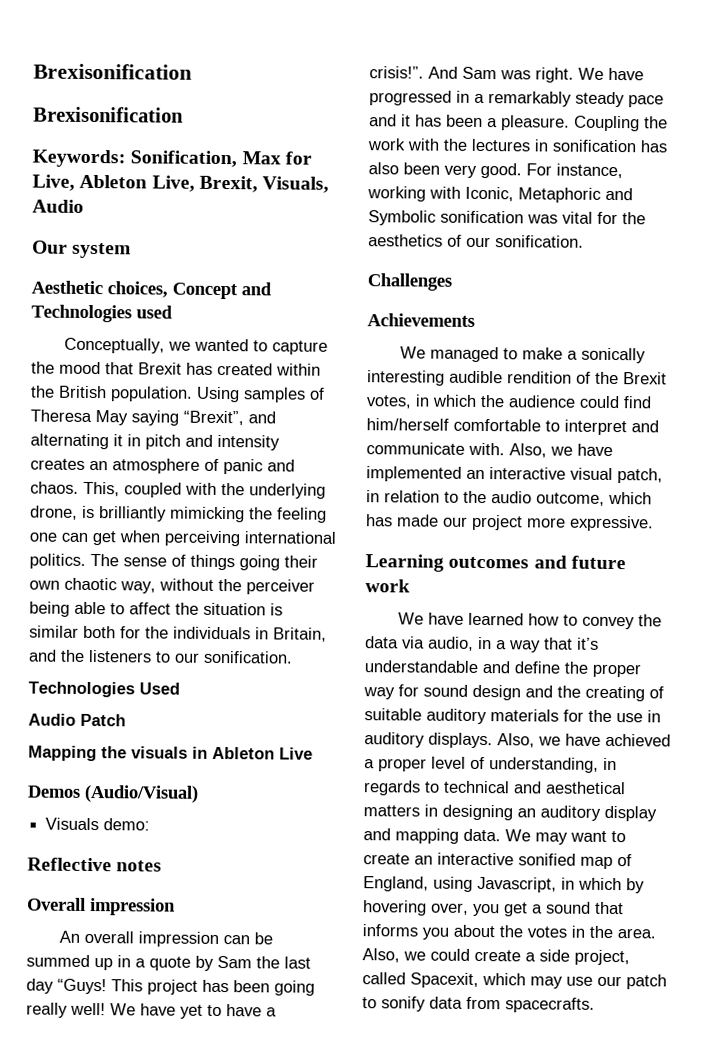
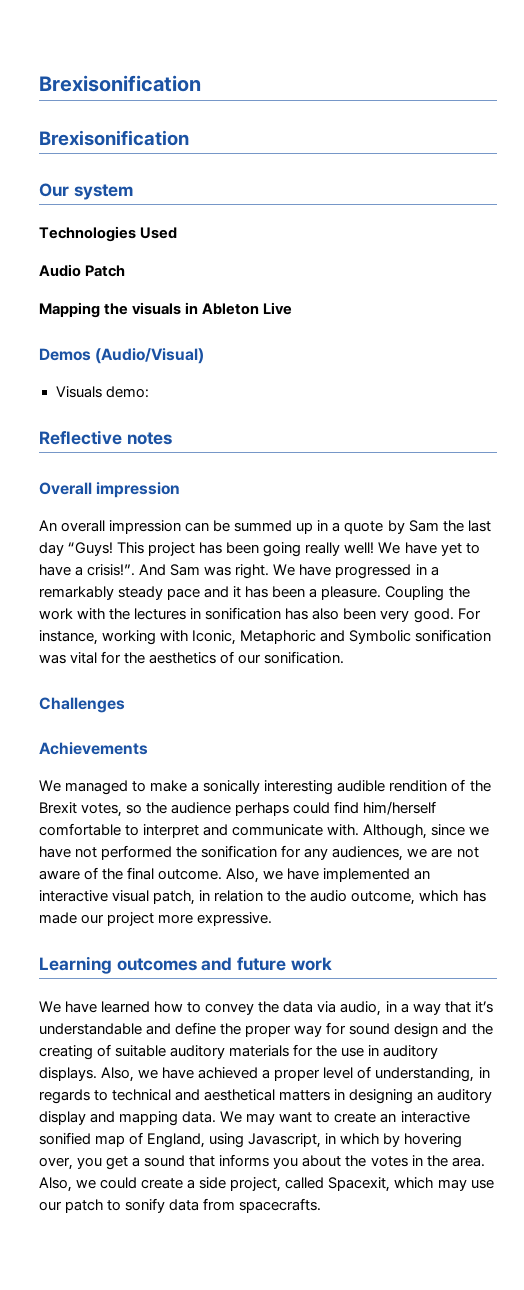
- Keywords: Sonification, Max for Live, Ableton Live, Brexit, Visuals, Audio
  Our system
- Aesthetic choices, Concept and Technologies used
- Conceptually, we wanted to capture the mood that Brexit has created within the British population. Using samples of Theresa May saying “Brexit”, and alternating it in pitch and intensity creates an atmosphere of panic and chaos. This, coupled with the underlying drone, is brilliantly mimicking the feeling one can get when perceiving international politics. The sense of things going their own chaotic way, without the perceiver being able to affect the situation is similar both for the individuals in Britain, and the listeners to our sonification.
- We managed to make a sonically interesting audible rendition of the Brexit votes, in which the audience could find him/herself comfortable to interpret and communicate with.
+ We managed to make a sonically interesting audible rendition of the Brexit votes, so the audience perhaps could find him/herself comfortable to interpret and communicate with.
+ Although, since we have not performed the sonification for any audiences, we are not aware of the final outcome.

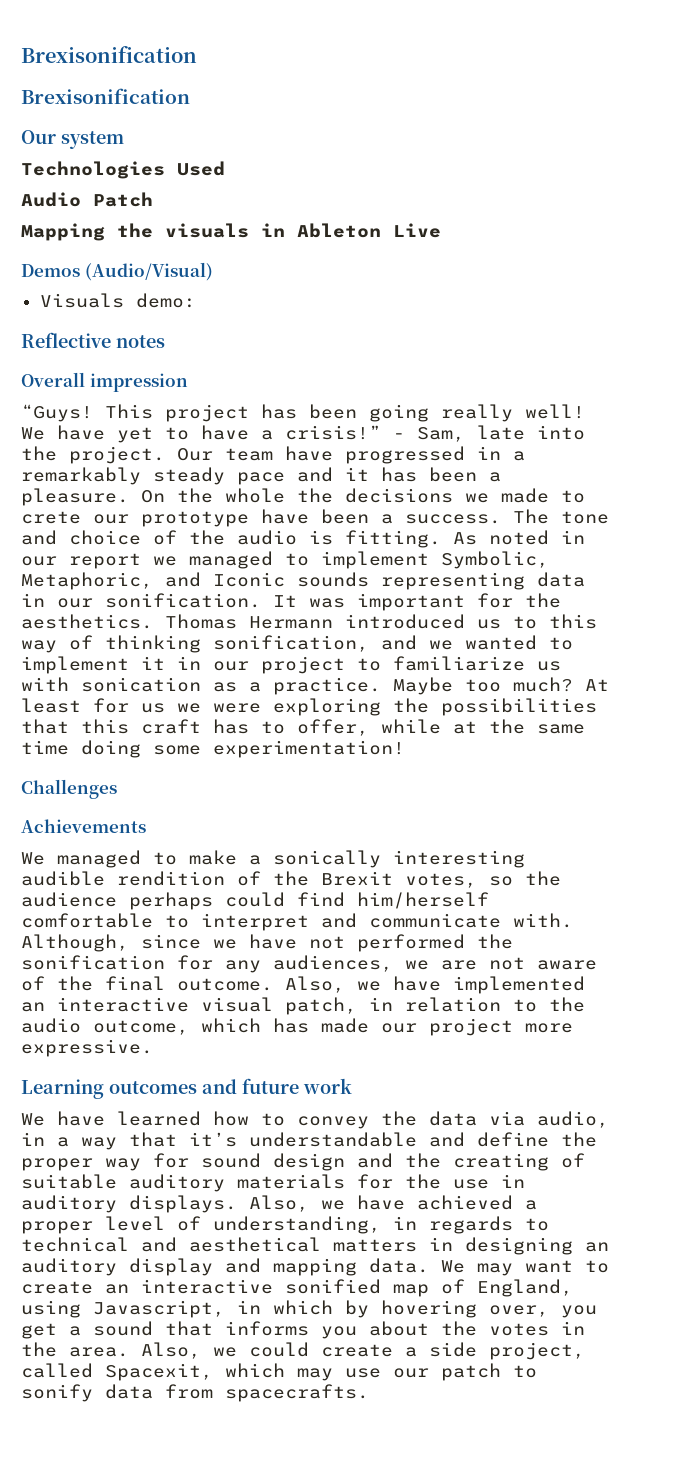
- An overall impression can be summed up in a quote by Sam the last day “Guys!
+ “Guys!
- We have yet to have a crisis!”. And Sam was right. We have progressed in a remarkably steady pace and it has been a pleasure.
+ We have yet to have a crisis!” - Sam, late into the project. Our team have progressed in a remarkably steady pace and it has been a pleasure.
- Coupling the work with the lectures in sonification has also been very good. For instance, working with Iconic, Metaphoric and Symbolic sonification was vital for the aesthetics of our sonification.
+ On the whole the decisions we made to crete our prototype have been a success. The tone and choice of the audio is fitting. As noted in our report we managed to implement Symbolic, Metaphoric, and Iconic sounds representing data in our sonification. It was important for the aesthetics. Thomas Hermann introduced us to this way of thinking sonification, and we wanted to implement it in our project to familiarize us with sonication as a practice. Maybe too much? At least for us we were exploring the possibilities that this craft has to offer, while at the same time doing some experimentation!

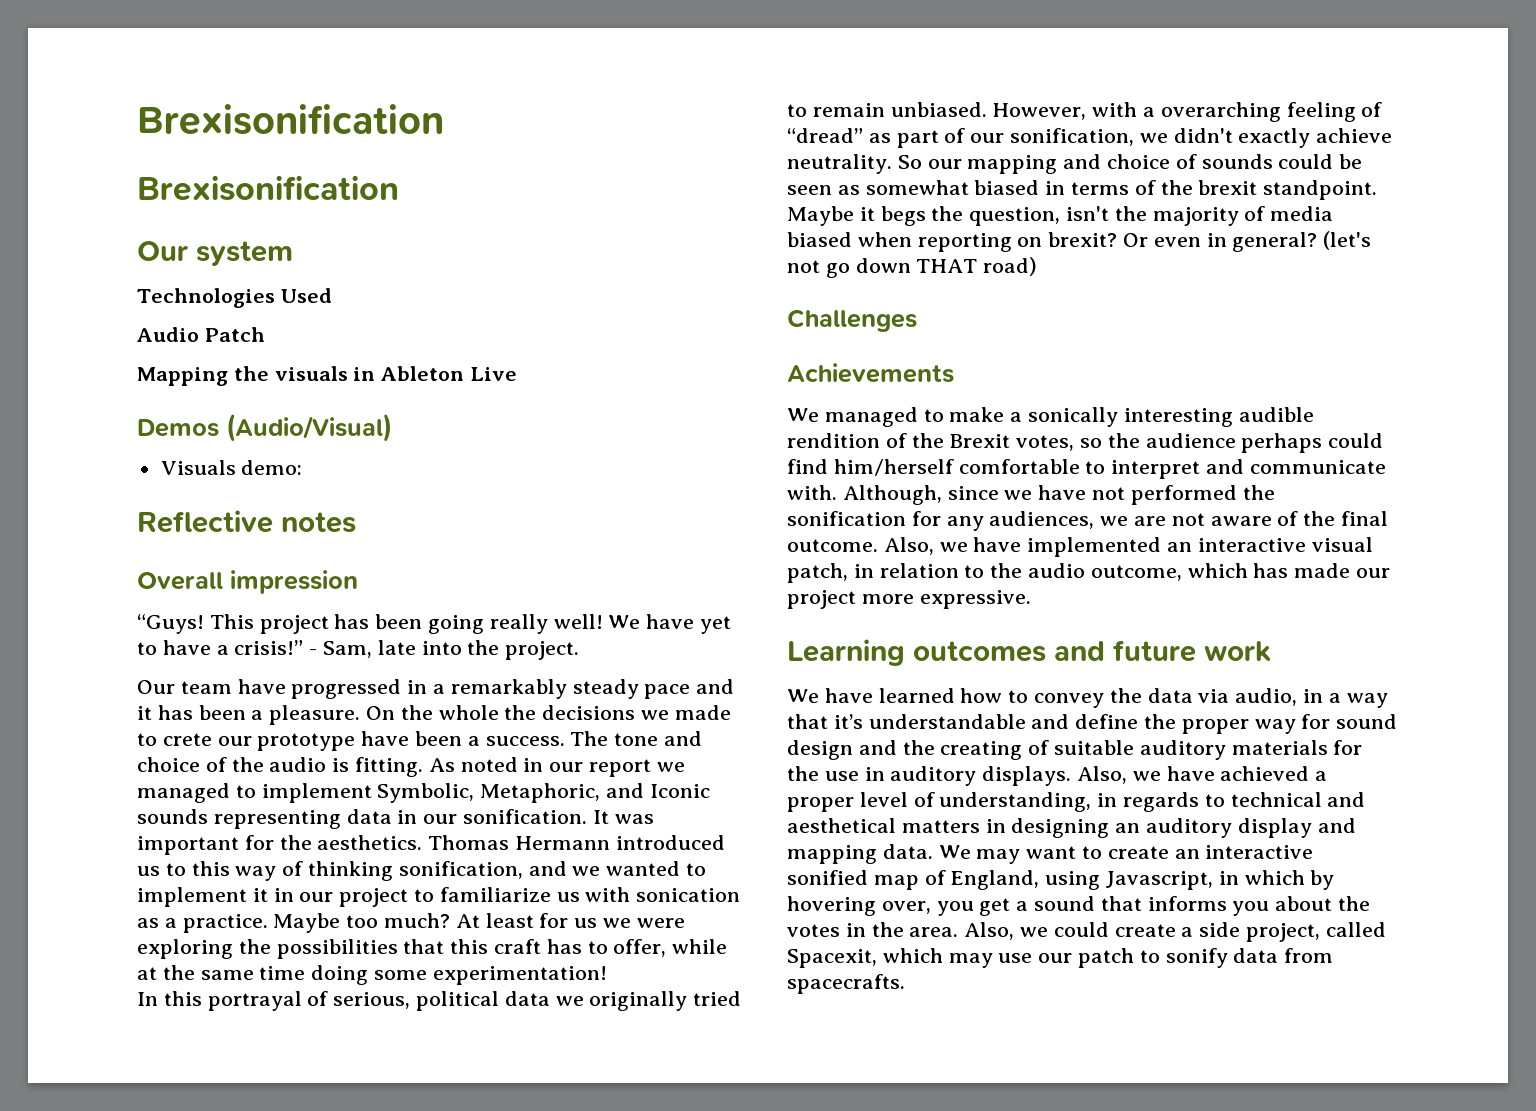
- - Sam, late into the project. Our team have progressed in a remarkably steady pace and it has been a pleasure.
+ - Sam, late into the project.
+ Our team have progressed in a remarkably steady pace and it has been a pleasure.
+ In this portrayal of serious, political data we originally tried to remain unbiased. However, with a overarching feeling of “dread” as part of our sonification, we didn't exactly achieve neutrality. So our mapping and choice of sounds could be seen as somewhat biased in terms of the brexit standpoint. Maybe it begs the question, isn't the majority of media biased when reporting on brexit? Or even in general? (let's not go down THAT road)

